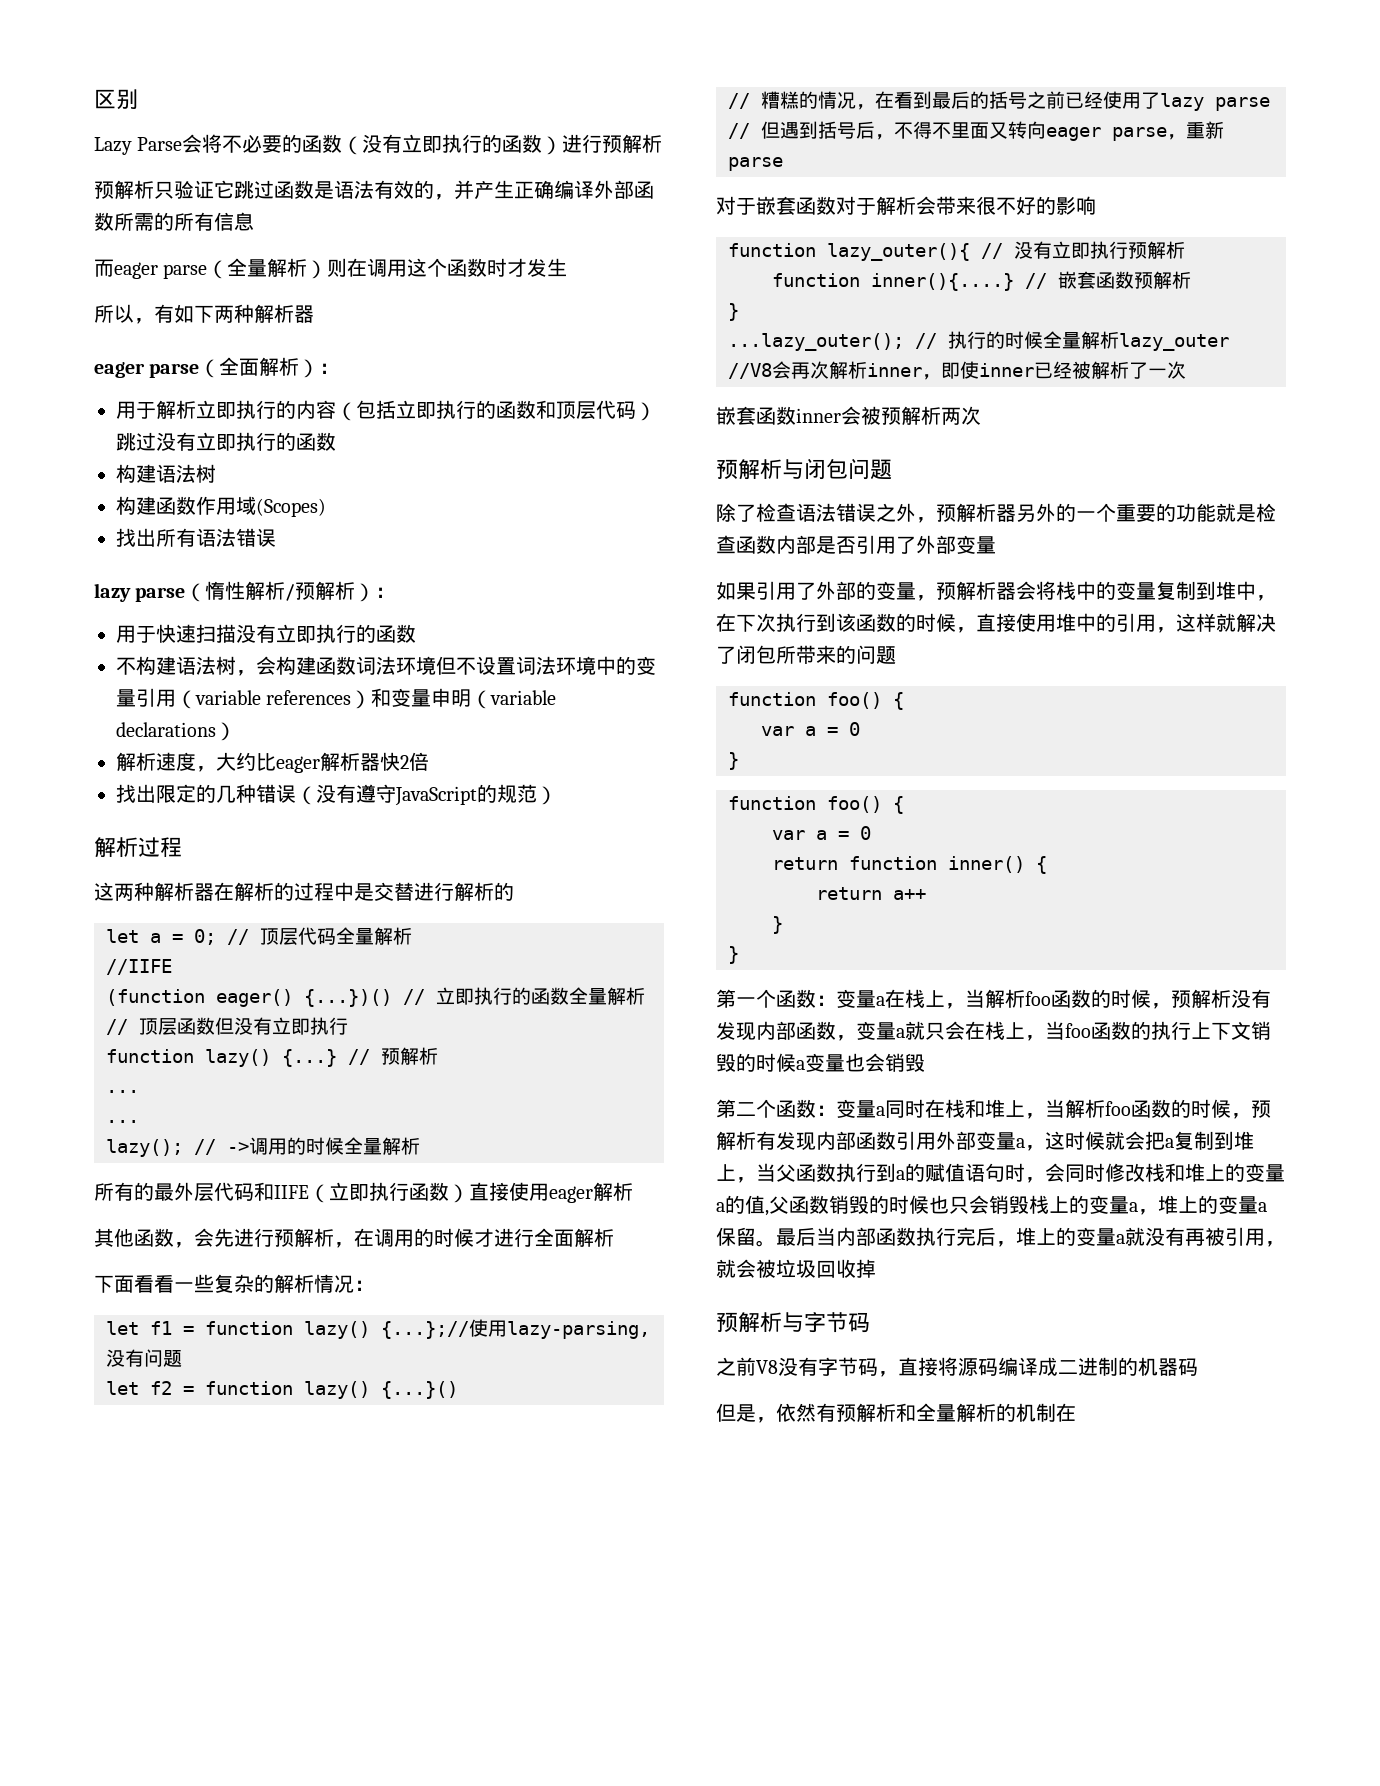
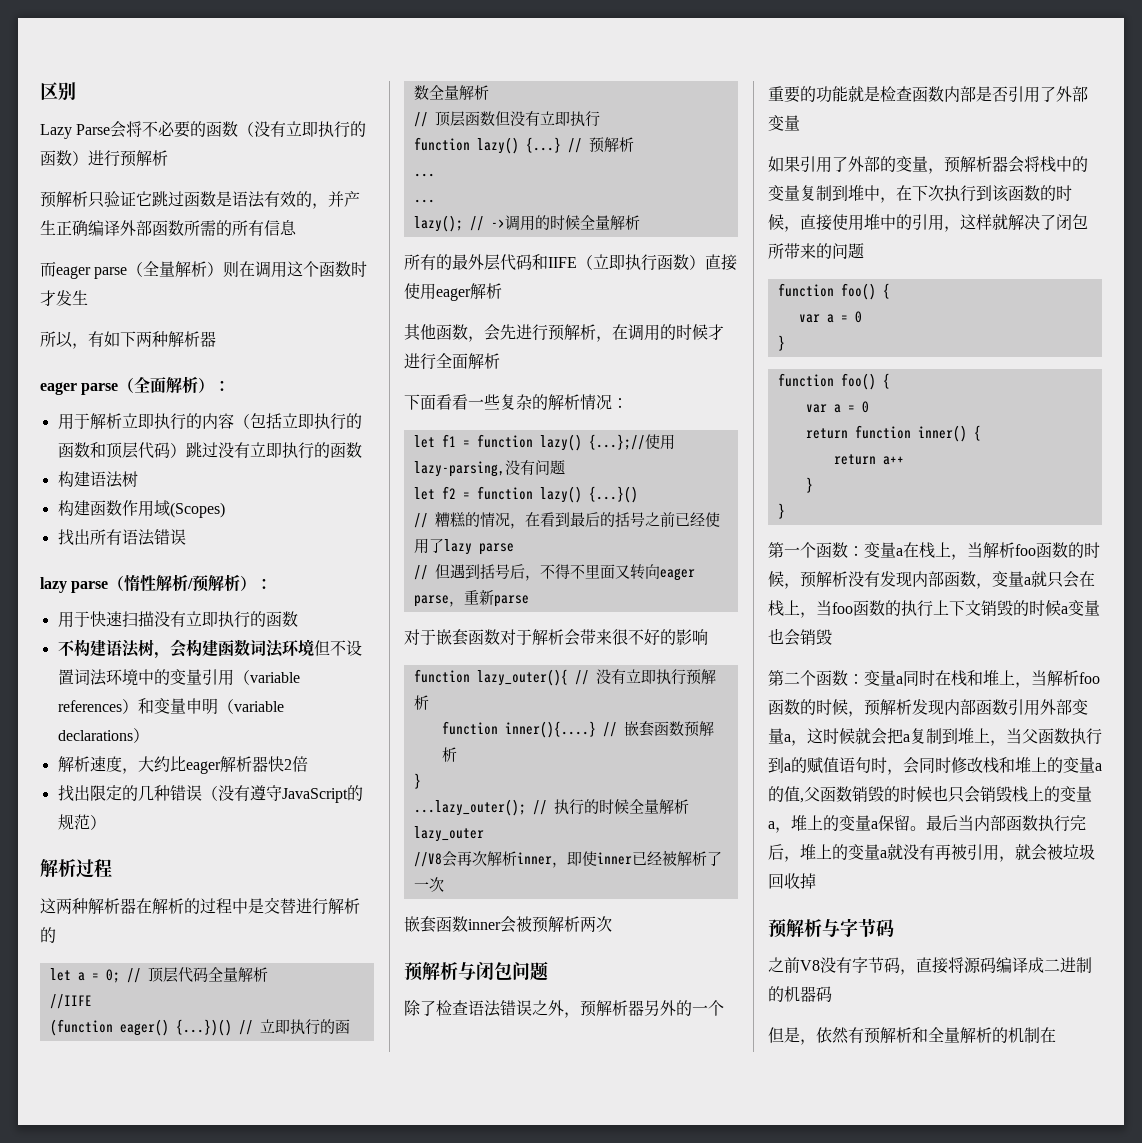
- 变量a同时在栈和堆上，当解析foo函数的时候，预解析有发现内部函数引用外部变量a，这时候就会把a复制到堆上，当父函数执行到a的赋值语句时，会同时修改栈和堆上的变量a的值,父函数销毁的时候也只会销毁栈上的变量a，堆上的变量a保留。
+ 变量a同时在栈和堆上，当解析foo函数的时候，预解析发现内部函数引用外部变量a，这时候就会把a复制到堆上，当父函数执行到a的赋值语句时，会同时修改栈和堆上的变量a的值,父函数销毁的时候也只会销毁栈上的变量a，堆上的变量a保留。

